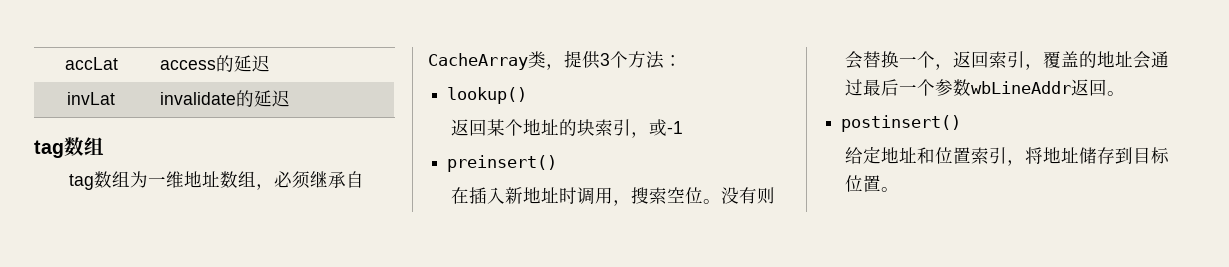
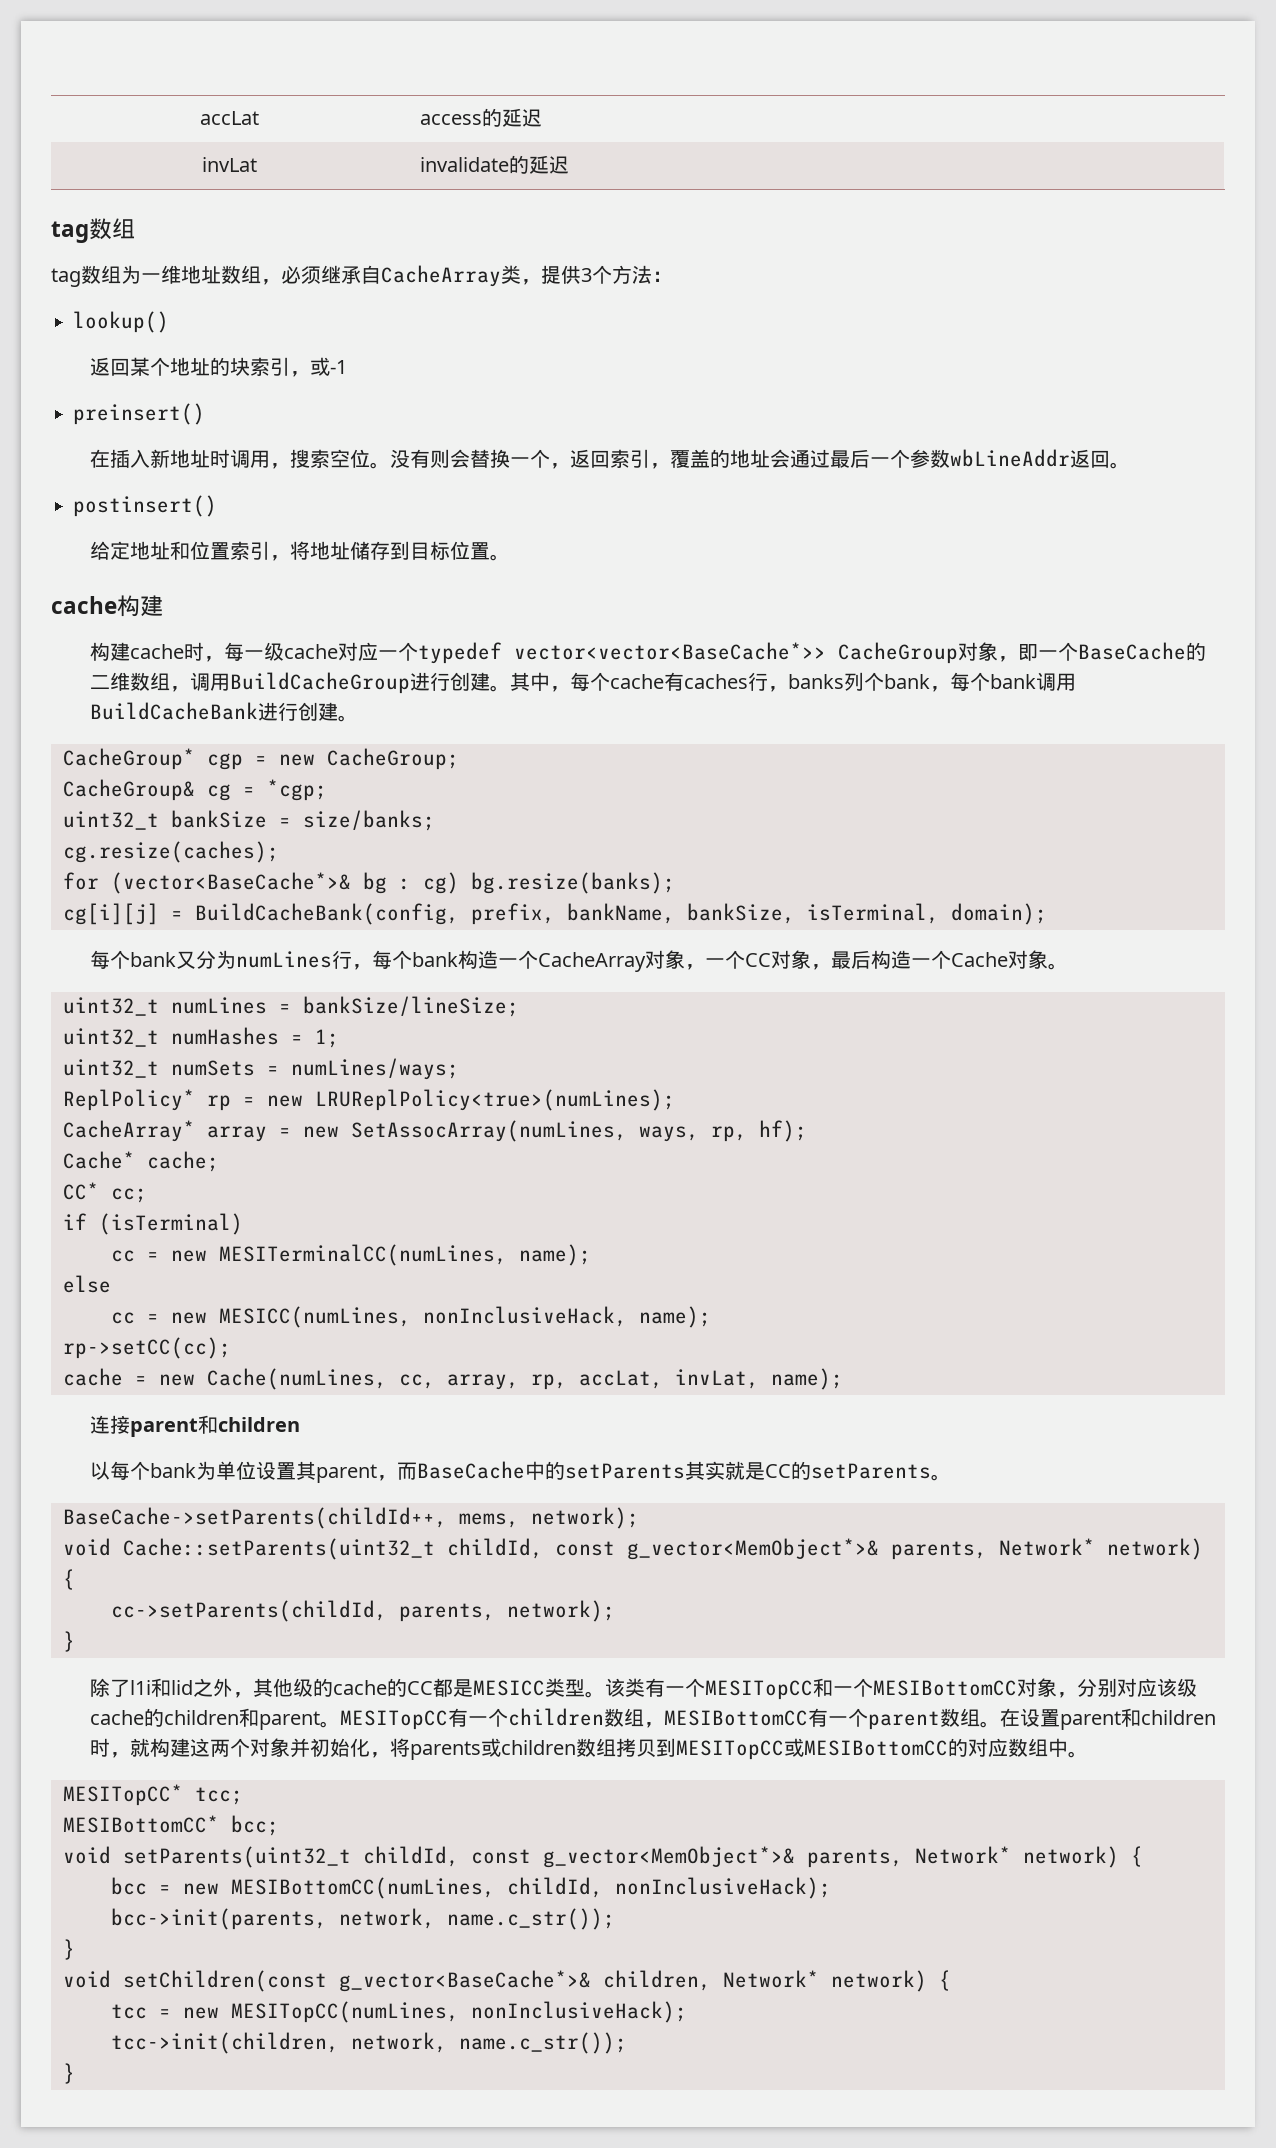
+ cache构建
+ 构建cache时，每一级cache对应一个typedef vector<vector<BaseCache*>> CacheGroup对象，即一个BaseCache的二维数组，调用BuildCacheGroup进行创建。其中，每个cache有caches行，banks列个bank，每个bank调用BuildCacheBank进行创建。
+ CacheGroup* cgp = new CacheGroup;
+ CacheGroup& cg = *cgp;
+ uint32_t bankSize = size/banks;
+ cg.resize(caches);
+ for (vector<BaseCache*>& bg : cg) bg.resize(banks);
+ cg[i][j] = BuildCacheBank(config, prefix, bankName, bankSize, isTerminal, domain);
+ 每个bank又分为numLines行，每个bank构造一个CacheArray对象，一个CC对象，最后构造一个Cache对象。
+ uint32_t numLines = bankSize/lineSize;
+ uint32_t numHashes = 1;
+ uint32_t numSets = numLines/ways;
+ ReplPolicy* rp = new LRUReplPolicy<true>(numLines);
+ CacheArray* array = new SetAssocArray(numLines, ways, rp, hf);
+ Cache* cache;
+ CC* cc;
+ if (isTerminal)
+ cc = new MESITerminalCC(numLines, name);
+ else
+ cc = new MESICC(numLines, nonInclusiveHack, name);
+ rp->setCC(cc);
+ cache = new Cache(numLines, cc, array, rp, accLat, invLat, name);
+ 连接parent和children
+ 以每个bank为单位设置其parent，而BaseCache中的setParents其实就是CC的setParents。
+ BaseCache->setParents(childId++, mems, network);
+ void Cache::setParents(uint32_t childId, const g_vector<MemObject*>& parents, Network* network) {
+ cc->setParents(childId, parents, network);
+ }
+ 除了l1i和lid之外，其他级的cache的CC都是MESICC类型。该类有一个MESITopCC和一个MESIBottomCC对象，分别对应该级cache的children和parent。MESITopCC有一个children数组，MESIBottomCC有一个parent数组。在设置parent和children时，就构建这两个对象并初始化，将parents或children数组拷贝到MESITopCC或MESIBottomCC的对应数组中。
+ MESITopCC* tcc;
+ MESIBottomCC* bcc;
+ void setParents(uint32_t childId, const g_vector<MemObject*>& parents, Network* network) {
+ bcc = new MESIBottomCC(numLines, childId, nonInclusiveHack);
+ bcc->init(parents, network, name.c_str());
+ }
+ void setChildren(const g_vector<BaseCache*>& children, Network* network) {
+ tcc = new MESITopCC(numLines, nonInclusiveHack);
+ tcc->init(children, network, name.c_str());
+ }

